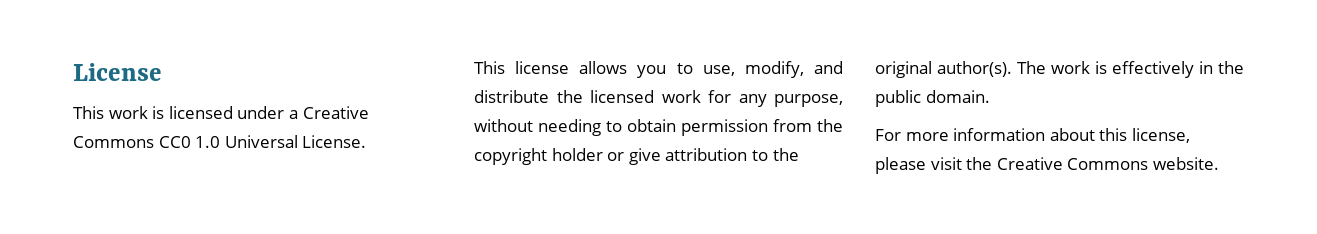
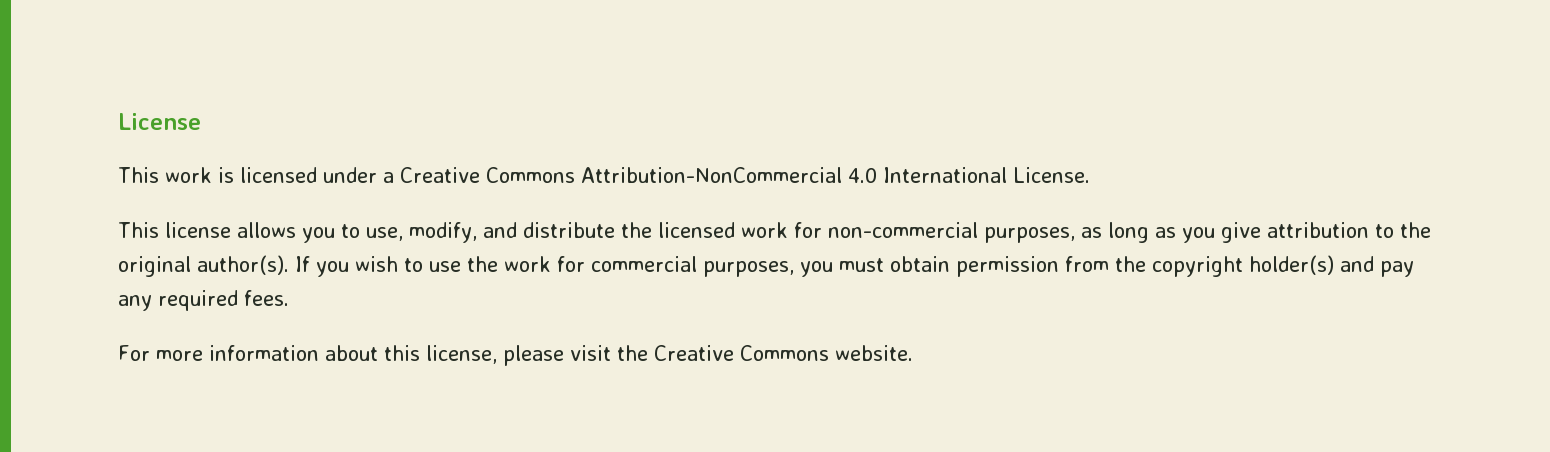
- This work is licensed under a Creative Commons CC0 1.0 Universal License.
+ This work is licensed under a Creative Commons Attribution-NonCommercial 4.0 International License.
- This license allows you to use, modify, and distribute the licensed work for any purpose, without needing to obtain permission from the copyright holder or give attribution to the original author(s).
+ This license allows you to use, modify, and distribute the licensed work for non-commercial purposes, as long as you give attribution to the original author(s).
- The work is effectively in the public domain.
+ If you wish to use the work for commercial purposes, you must obtain permission from the copyright holder(s) and pay any required fees.

